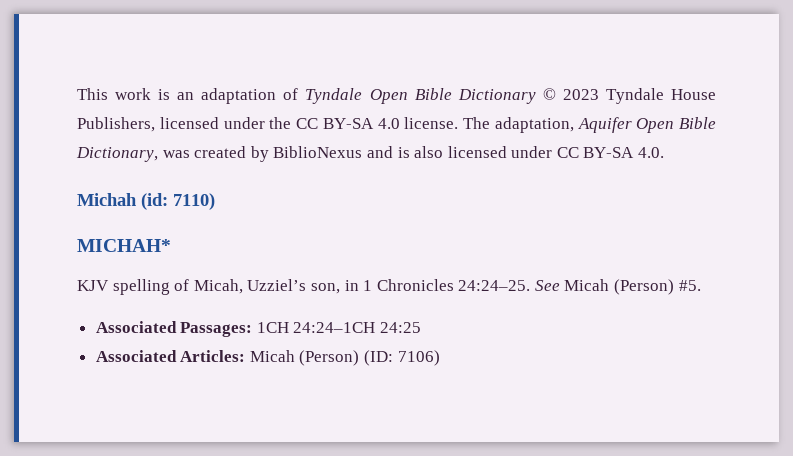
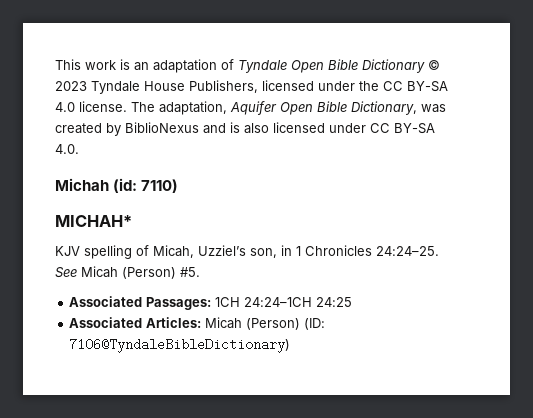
- Associated Articles: Micah (Person) (ID: 7106)
+ Associated Articles: Micah (Person) (ID: 7106@TyndaleBibleDictionary)

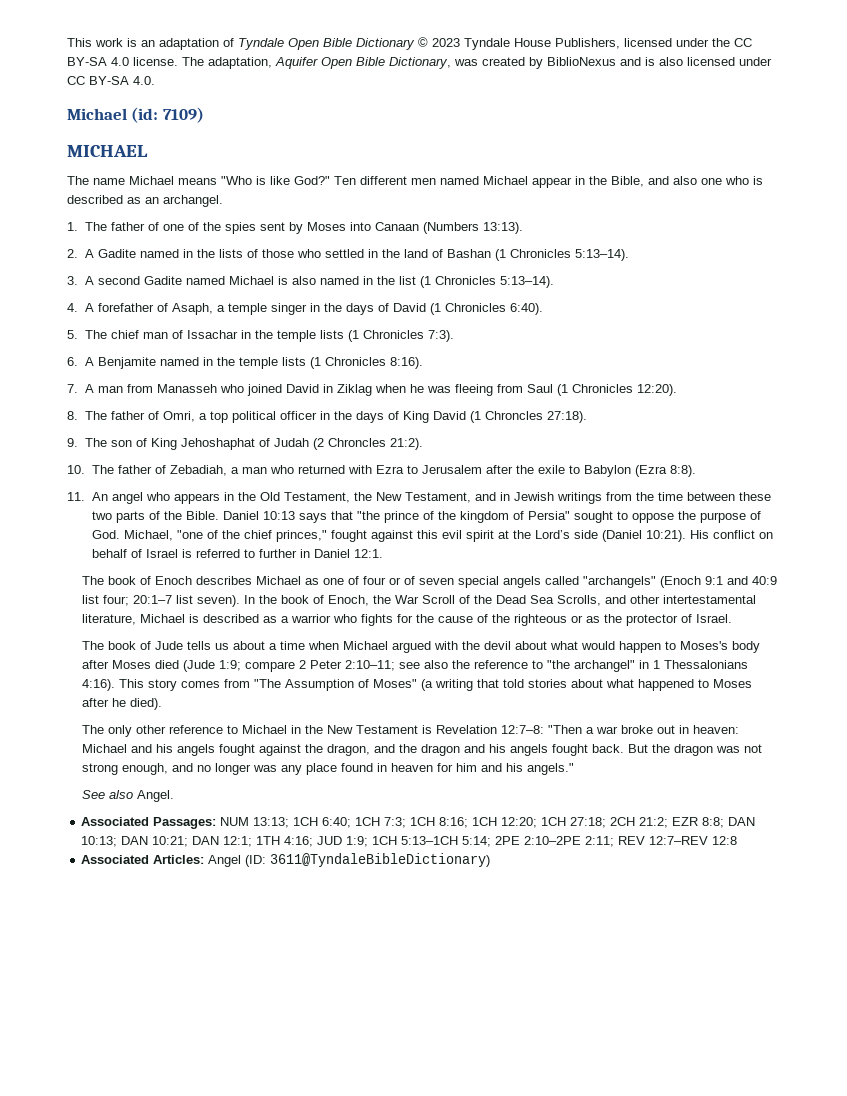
- Michah (id: 7110)
- MICHAH*
- KJV spelling of Micah, Uzziel’s son, in 1 Chronicles 24:24–25. See Micah (Person) #5.
- Associated Passages: 1CH 24:24–1CH 24:25
- Associated Articles: Micah (Person) (ID: 7106@TyndaleBibleDictionary)
+ Michael (id: 7109)
+ MICHAEL
+ The name Michael means "Who is like God?" Ten different men named Michael appear in the Bible, and also one who is described as an archangel.
+ 1. The father of one of the spies sent by Moses into Canaan (Numbers 13:13).
+ 2. A Gadite named in the lists of those who settled in the land of Bashan (1 Chronicles 5:13–14).
+ 3. A second Gadite named Michael is also named in the list (1 Chronicles 5:13–14).
+ 4. A forefather of Asaph, a temple singer in the days of David (1 Chronicles 6:40).
+ 5. The chief man of Issachar in the temple lists (1 Chronicles 7:3).
+ 6. A Benjamite named in the temple lists (1 Chronicles 8:16).
+ 7. A man from Manasseh who joined David in Ziklag when he was fleeing from Saul (1 Chronicles 12:20).
+ 8. The father of Omri, a top political officer in the days of King David (1 Chroncles 27:18).
+ 9. The son of King Jehoshaphat of Judah (2 Chroncles 21:2).
+ 10. The father of Zebadiah, a man who returned with Ezra to Jerusalem after the exile to Babylon (Ezra 8:8).
+ 11. An angel who appears in the Old Testament, the New Testament, and in Jewish writings from the time between these two parts of the Bible. Daniel 10:13 says that "the prince of the kingdom of Persia" sought to oppose the purpose of God. Michael, "one of the chief princes," fought against this evil spirit at the Lord’s side (Daniel 10:21). His conflict on behalf of Israel is referred to further in Daniel 12:1.
+ The book of Enoch describes Michael as one of four or of seven special angels called "archangels" (Enoch 9:1 and 40:9 list four; 20:1–7 list seven). In the book of Enoch, the War Scroll of the Dead Sea Scrolls, and other intertestamental literature, Michael is described as a warrior who fights for the cause of the righteous or as the protector of Israel.
+ The book of Jude tells us about a time when Michael argued with the devil about what would happen to Moses's body after Moses died (Jude 1:9; compare 2 Peter 2:10–11; see also the reference to "the archangel" in 1 Thessalonians 4:16). This story comes from "The Assumption of Moses" (a writing that told stories about what happened to Moses after he died).
+ The only other reference to Michael in the New Testament is Revelation 12:7–8: "Then a war broke out in heaven: Michael and his angels fought against the dragon, and the dragon and his angels fought back. But the dragon was not strong enough, and no longer was any place found in heaven for him and his angels."
+ See also Angel.
+ Associated Passages: NUM 13:13; 1CH 6:40; 1CH 7:3; 1CH 8:16; 1CH 12:20; 1CH 27:18; 2CH 21:2; EZR 8:8; DAN 10:13; DAN 10:21; DAN 12:1; 1TH 4:16; JUD 1:9; 1CH 5:13–1CH 5:14; 2PE 2:10–2PE 2:11; REV 12:7–REV 12:8
+ Associated Articles: Angel (ID: 3611@TyndaleBibleDictionary)

